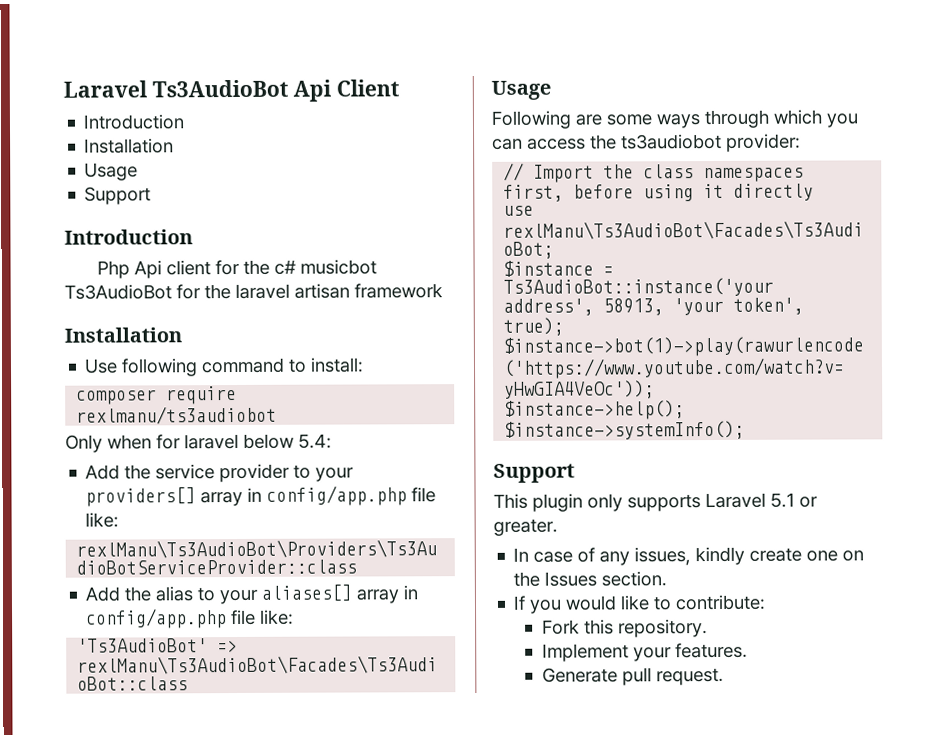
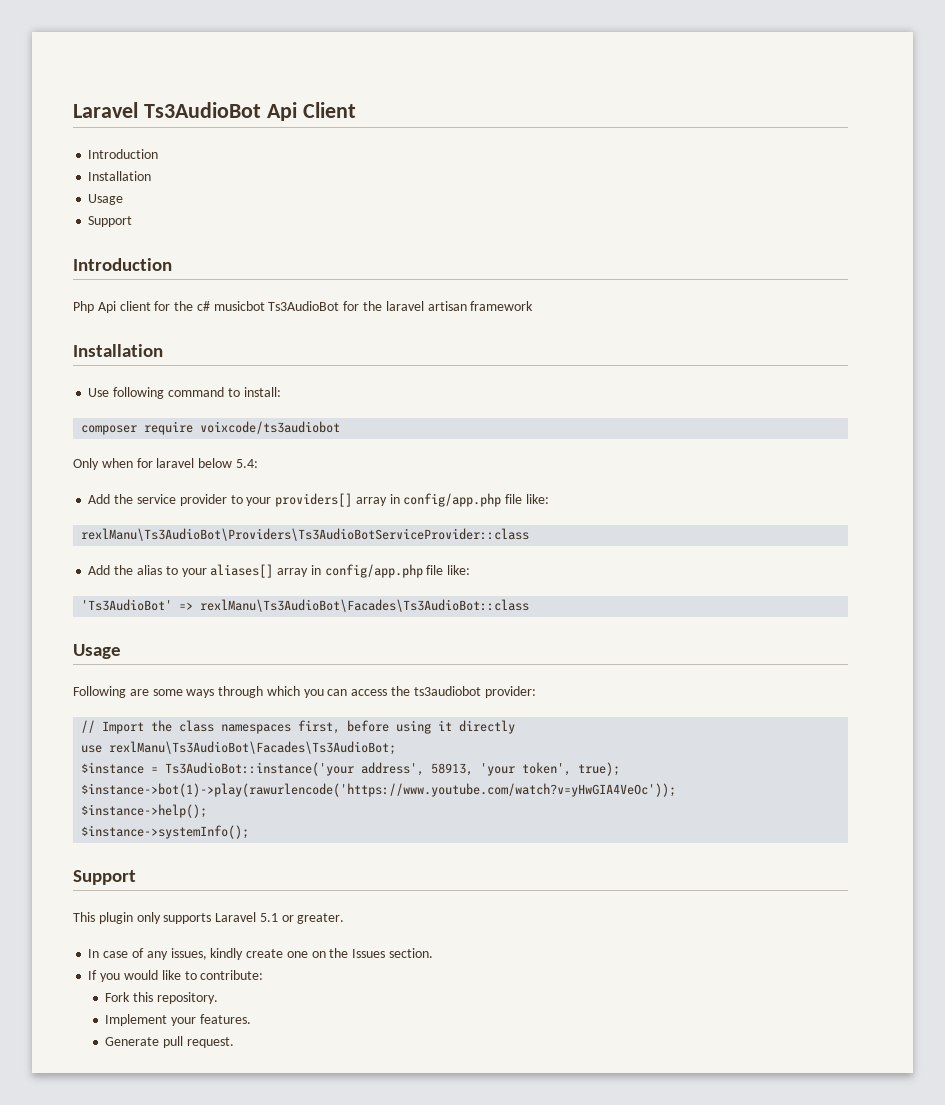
- composer require rexlmanu/ts3audiobot
+ composer require voixcode/ts3audiobot

